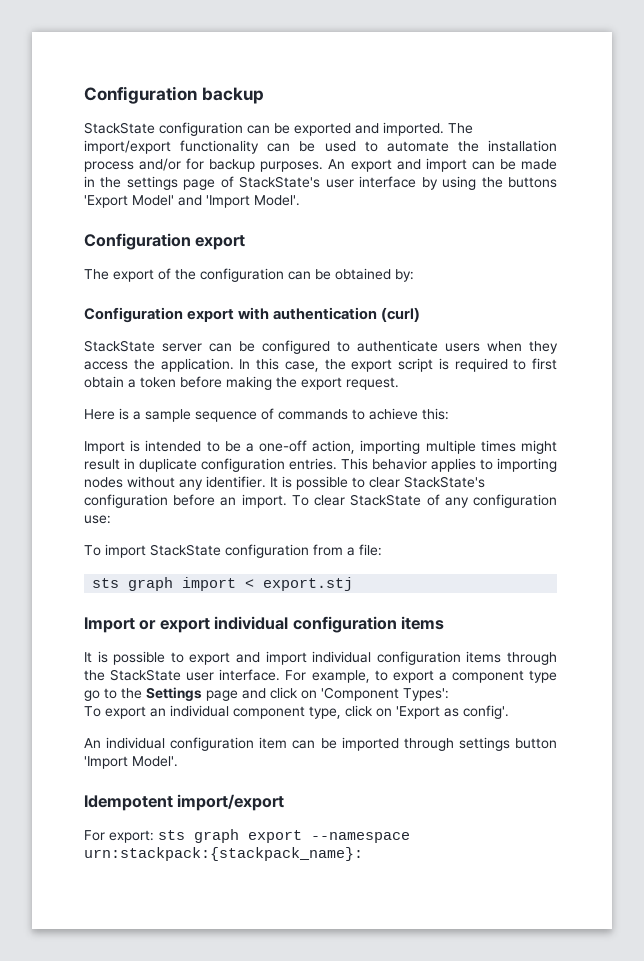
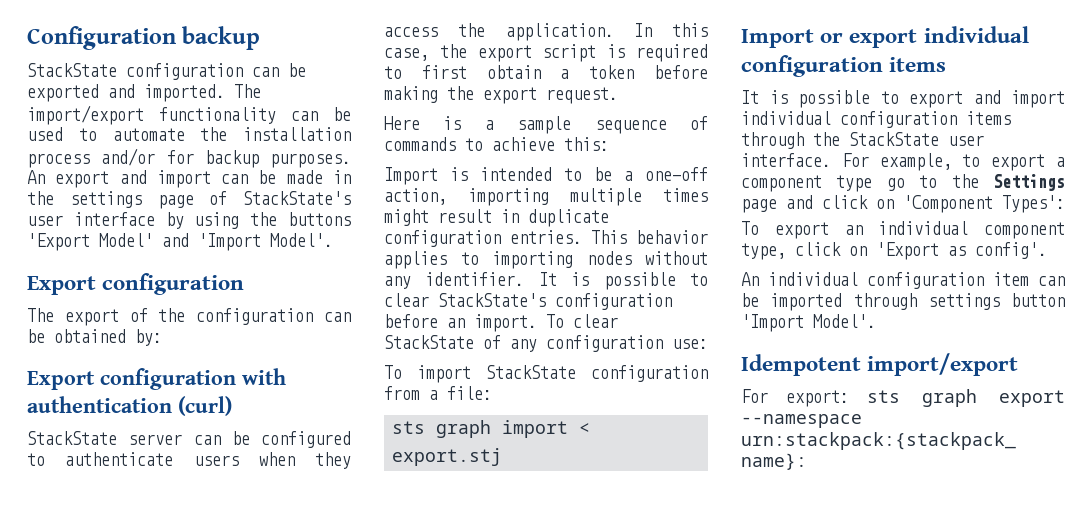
  An export and import can be made in the settings page of StackState's user interface by using the buttons 'Export Model' and 'Import Model'.
- Configuration export
+ Export configuration
- Configuration export with authentication (curl)
+ Export configuration with authentication (curl)

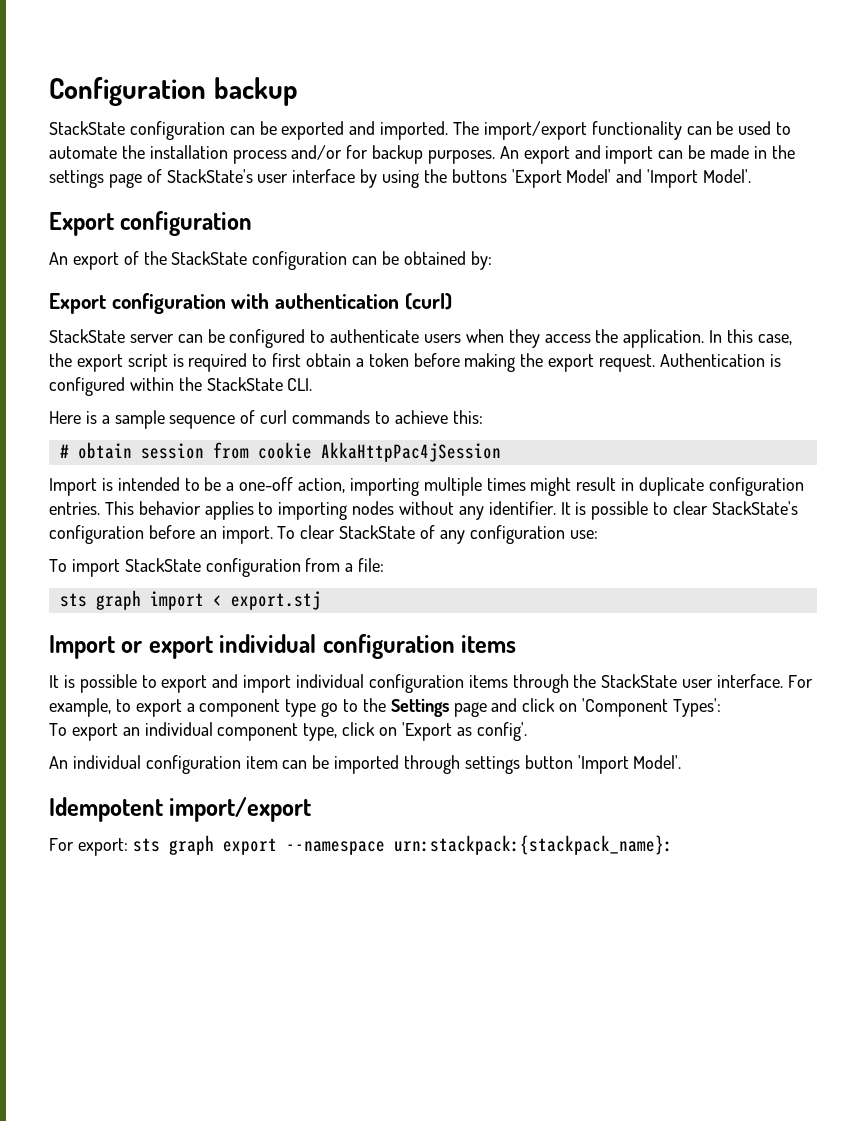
- The export of the configuration can be obtained by:
+ An export of the StackState configuration can be obtained by:
+ Authentication is configured within the StackState CLI.
- Here is a sample sequence of commands to achieve this:
+ Here is a sample sequence of curl commands to achieve this:
+ # obtain session from cookie AkkaHttpPac4jSession

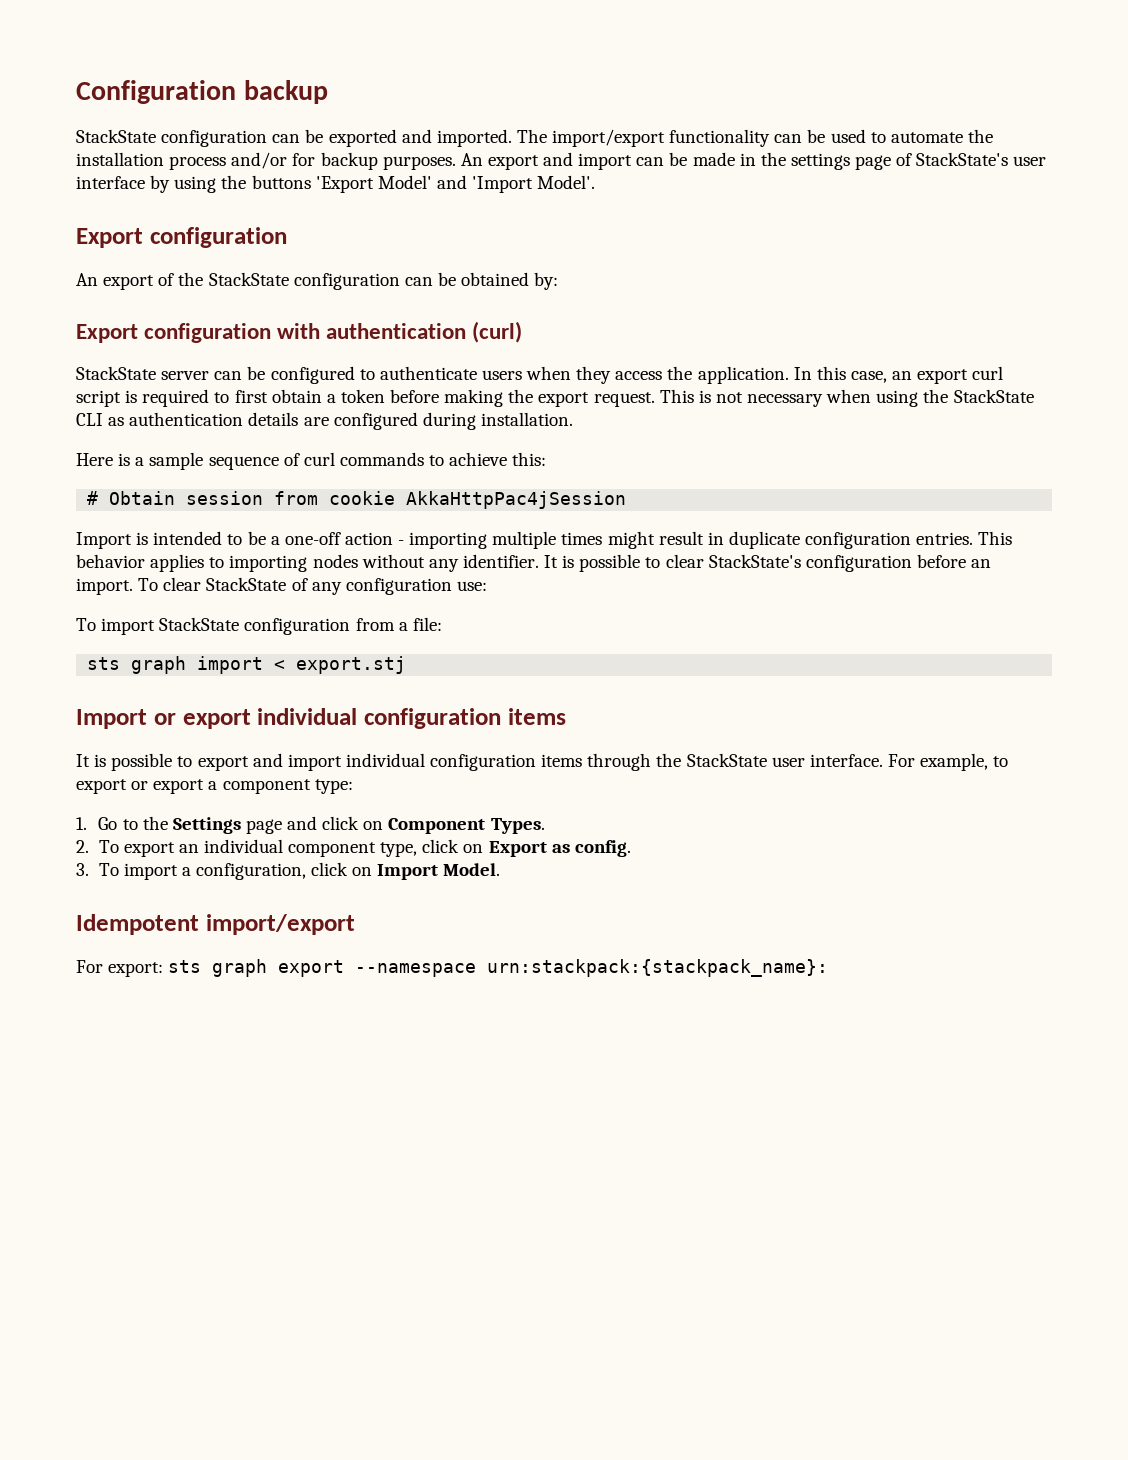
- In this case, the export script is required to first obtain a token before making the export request.
+ In this case, an export curl script is required to first obtain a token before making the export request.
- Authentication is configured within the StackState CLI.
+ This is not necessary when using the StackState CLI as authentication details are configured during installation.
- # obtain session from cookie AkkaHttpPac4jSession
+ # Obtain session from cookie AkkaHttpPac4jSession
- Import is intended to be a one-off action, importing multiple times might result in duplicate configuration entries.
+ Import is intended to be a one-off action - importing multiple times might result in duplicate configuration entries.
- For example, to export a component type go to the Settings page and click on 'Component Types':
- To export an individual component type, click on 'Export as config'.
- An individual configuration item can be imported through settings button 'Import Model'.
+ For example, to export or export a component type:
+ 1. Go to the Settings page and click on Component Types.
+ 2. To export an individual component type, click on Export as config.
+ 3. To import a configuration, click on Import Model.

